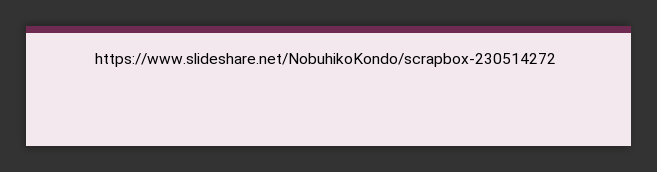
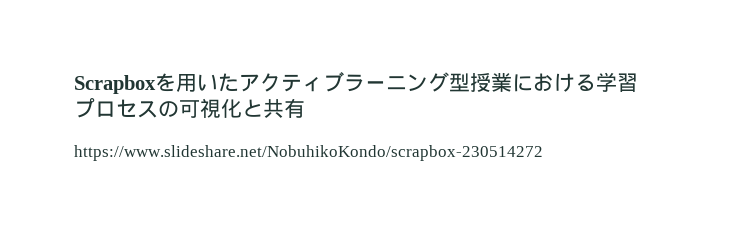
+ Scrapboxを用いたアクティブラーニング型授業における学習プロセスの可視化と共有

